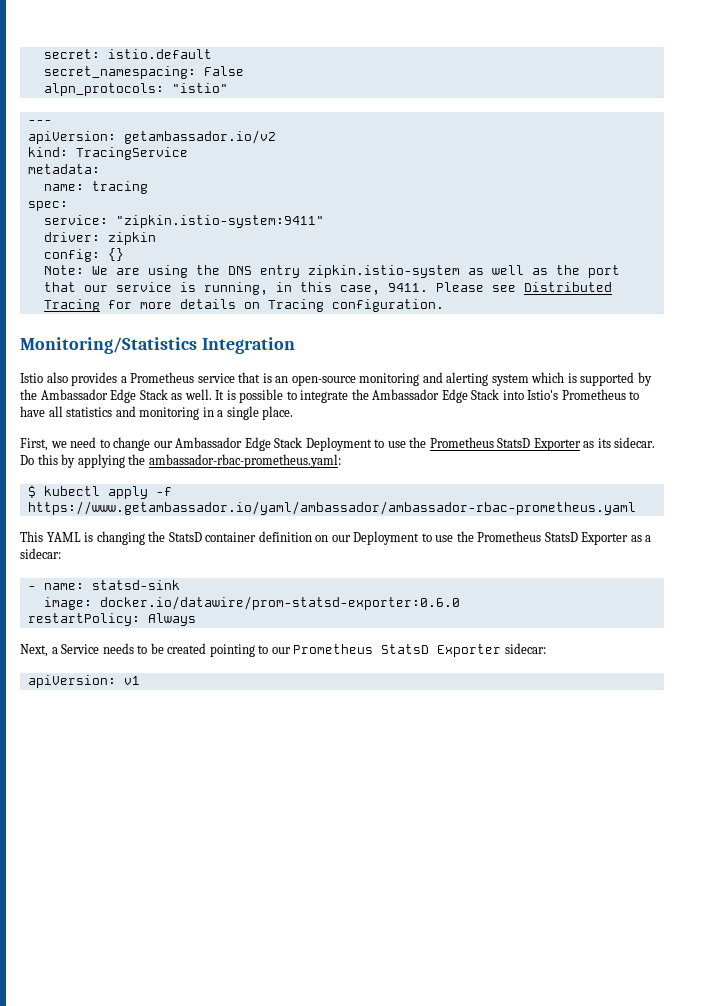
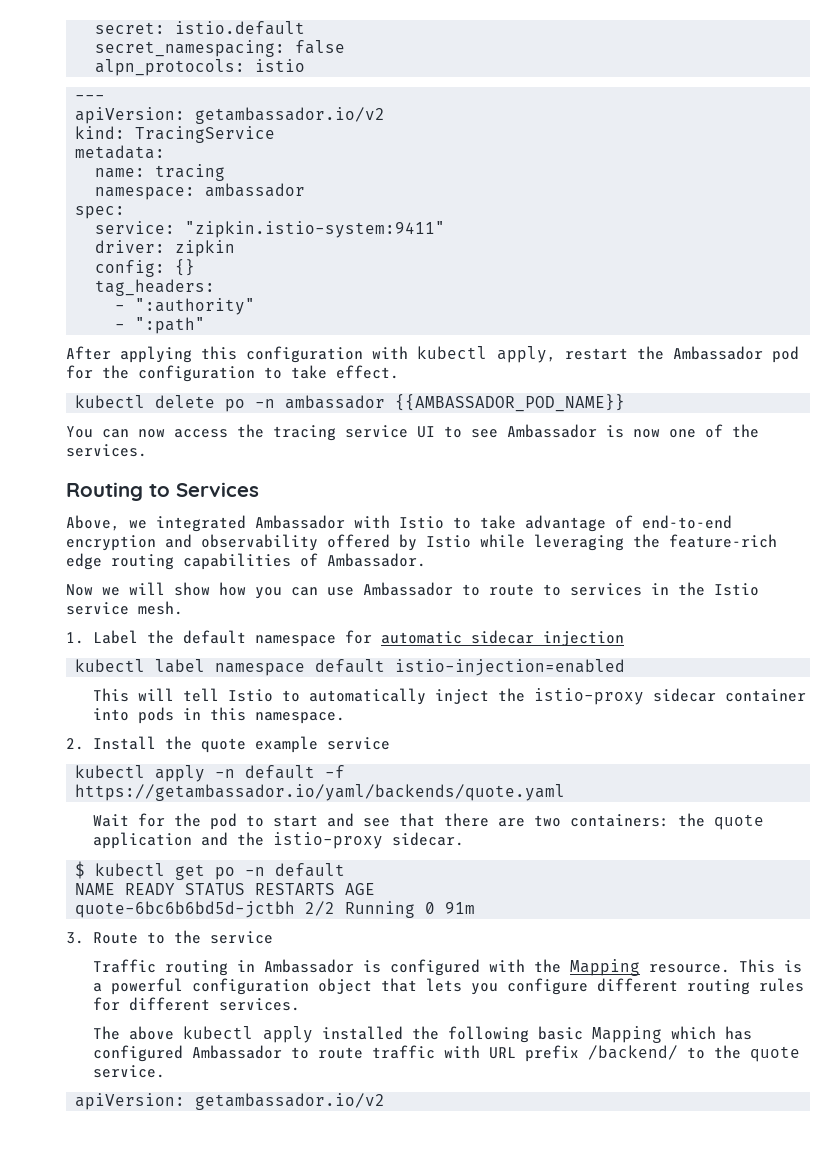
- secret_namespacing: False
+ secret_namespacing: false
- alpn_protocols: "istio"
+ alpn_protocols: istio
+ namespace: ambassador
- Note: We are using the DNS entry zipkin.istio-system as well as the port that our service is running, in this case, 9411. Please see Distributed Tracing for more details on Tracing configuration.
- Monitoring/Statistics Integration
- Istio also provides a Prometheus service that is an open-source monitoring and alerting system which is supported by the Ambassador Edge Stack as well. It is possible to integrate the Ambassador Edge Stack into Istio's Prometheus to have all statistics and monitoring in a single place.
- First, we need to change our Ambassador Edge Stack Deployment to use the Prometheus StatsD Exporter as its sidecar. Do this by applying the ambassador-rbac-prometheus.yaml:
- $ kubectl apply -f https://www.getambassador.io/yaml/ambassador/ambassador-rbac-prometheus.yaml
- This YAML is changing the StatsD container definition on our Deployment to use the Prometheus StatsD Exporter as a sidecar:
- - name: statsd-sink
- image: docker.io/datawire/prom-statsd-exporter:0.6.0
- restartPolicy: Always
- Next, a Service needs to be created pointing to our Prometheus StatsD Exporter sidecar:
- apiVersion: v1
+ tag_headers:
+ - ":authority"
+ - ":path"
+ After applying this configuration with kubectl apply, restart the Ambassador pod for the configuration to take effect.
+ kubectl delete po -n ambassador {{AMBASSADOR_POD_NAME}}
+ You can now access the tracing service UI to see Ambassador is now one of the services.
+ Routing to Services
+ Above, we integrated Ambassador with Istio to take advantage of end-to-end encryption and observability offered by Istio while leveraging the feature-rich edge routing capabilities of Ambassador.
+ Now we will show how you can use Ambassador to route to services in the Istio service mesh.
+ 1. Label the default namespace for automatic sidecar injection
+ kubectl label namespace default istio-injection=enabled
+ This will tell Istio to automatically inject the istio-proxy sidecar container into pods in this namespace.
+ 2. Install the quote example service
+ kubectl apply -n default -f https://getambassador.io/yaml/backends/quote.yaml
+ Wait for the pod to start and see that there are two containers: the quote application and the istio-proxy sidecar.
+ $ kubectl get po -n default
+ NAME READY STATUS RESTARTS AGE
+ quote-6bc6b6bd5d-jctbh 2/2 Running 0 91m
+ 3. Route to the service
+ Traffic routing in Ambassador is configured with the Mapping resource. This is a powerful configuration object that lets you configure different routing rules for different services.
+ The above kubectl apply installed the following basic Mapping which has configured Ambassador to route traffic with URL prefix /backend/ to the quote service.
+ apiVersion: getambassador.io/v2

